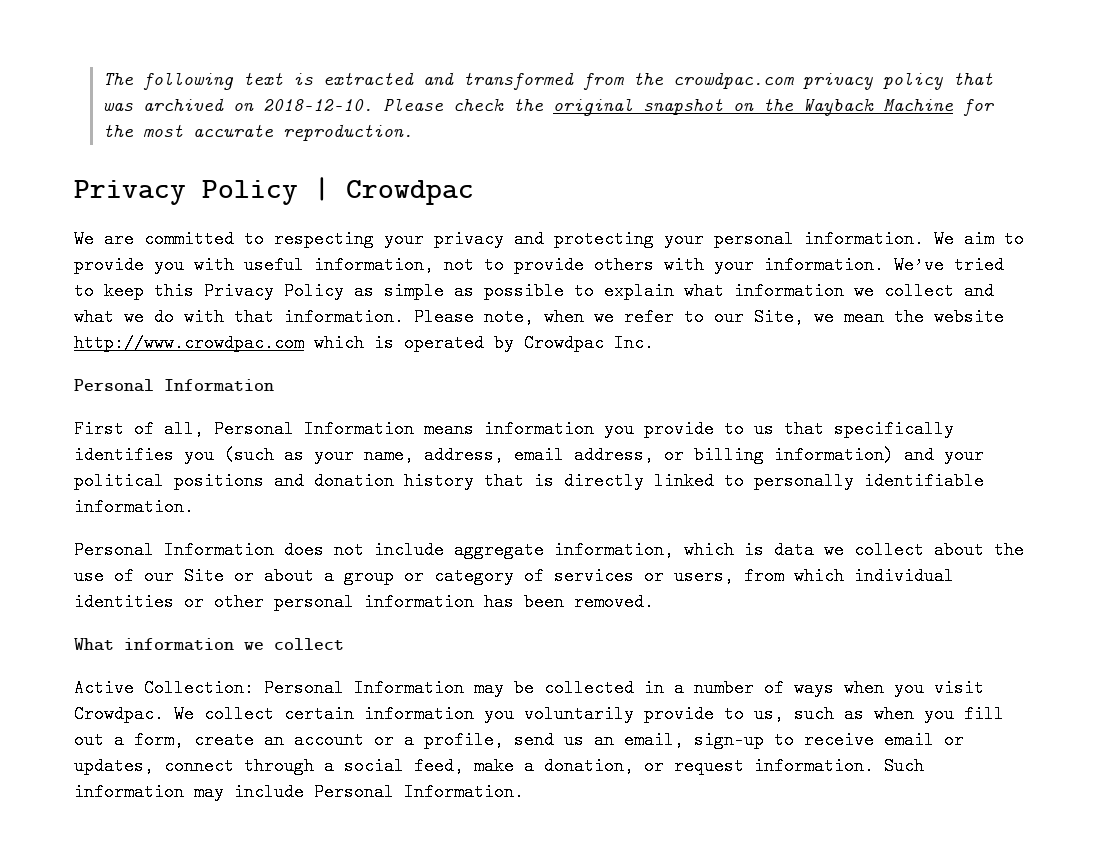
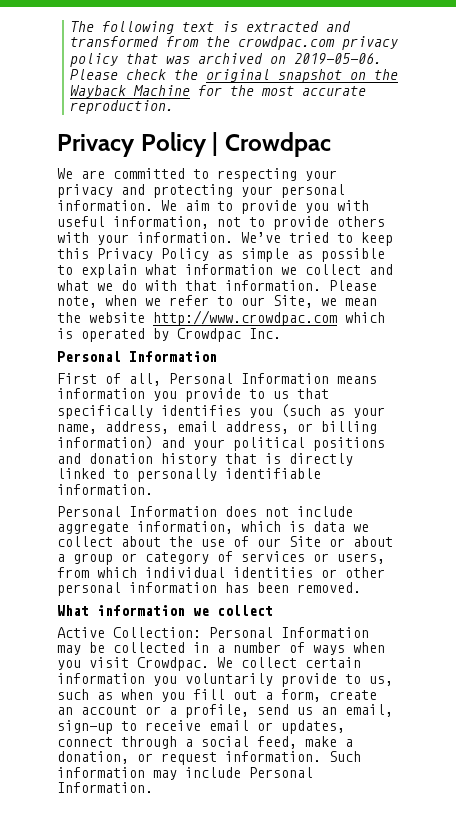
- The following text is extracted and transformed from the crowdpac.com privacy policy that was archived on 2018-12-10.
+ The following text is extracted and transformed from the crowdpac.com privacy policy that was archived on 2019-05-06.

